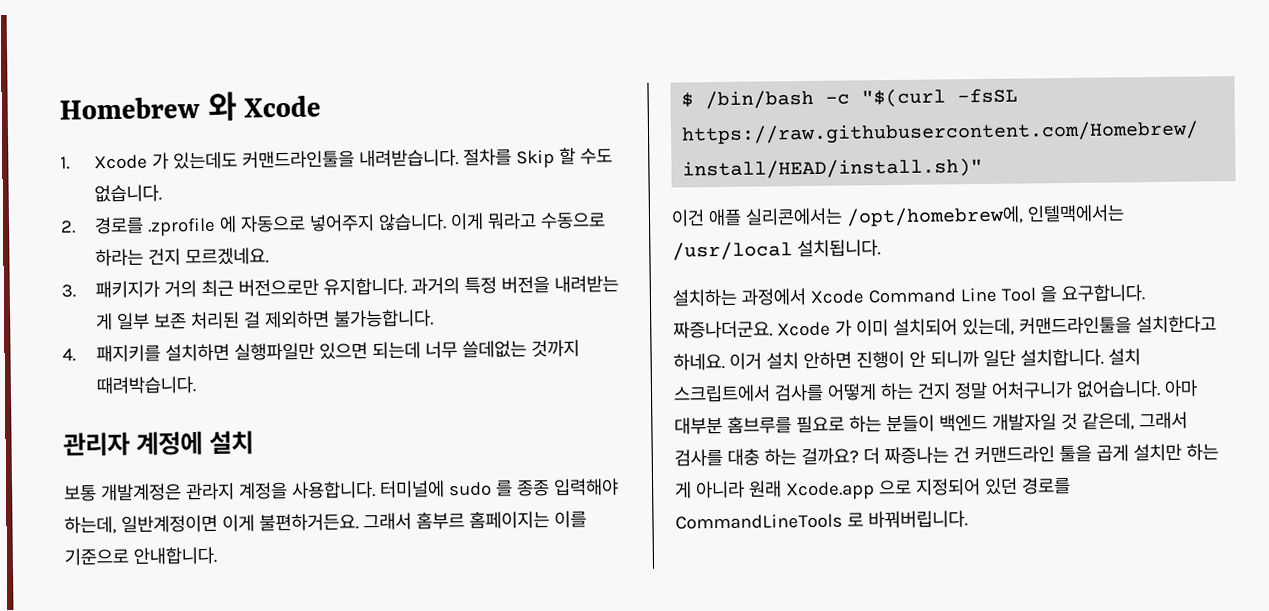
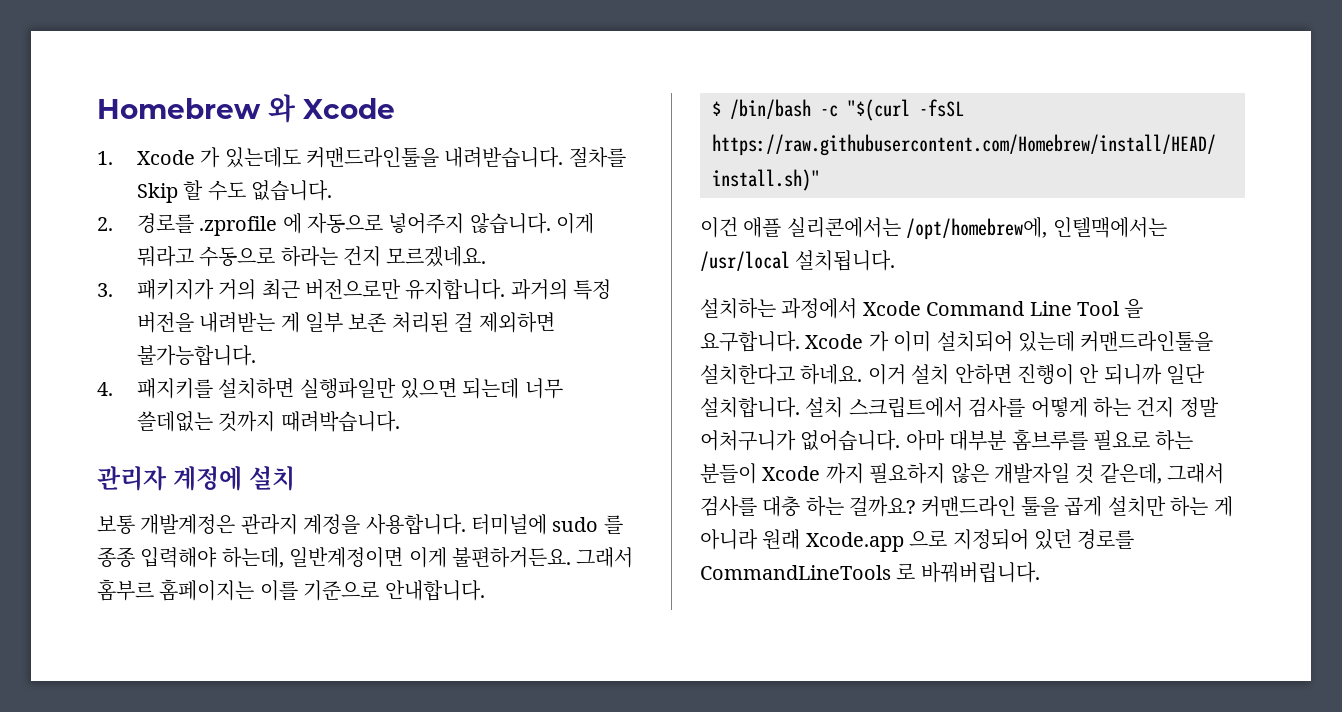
- 짜증나더군요.
- Xcode 가 이미 설치되어 있는데, 커맨드라인툴을 설치한다고 하네요.
+ Xcode 가 이미 설치되어 있는데 커맨드라인툴을 설치한다고 하네요.
- 아마 대부분 홈브루를 필요로 하는 분들이 백엔드 개발자일 것 같은데, 그래서 검사를 대충 하는 걸까요?
+ 아마 대부분 홈브루를 필요로 하는 분들이 Xcode 까지 필요하지 않은 개발자일 것 같은데, 그래서 검사를 대충 하는 걸까요?
- 더 짜증나는 건 커맨드라인 툴을 곱게 설치만 하는 게 아니라 원래 Xcode.app 으로 지정되어 있던 경로를 CommandLineTools 로 바꿔버립니다.
+ 커맨드라인 툴을 곱게 설치만 하는 게 아니라 원래 Xcode.app 으로 지정되어 있던 경로를 CommandLineTools 로 바꿔버립니다.

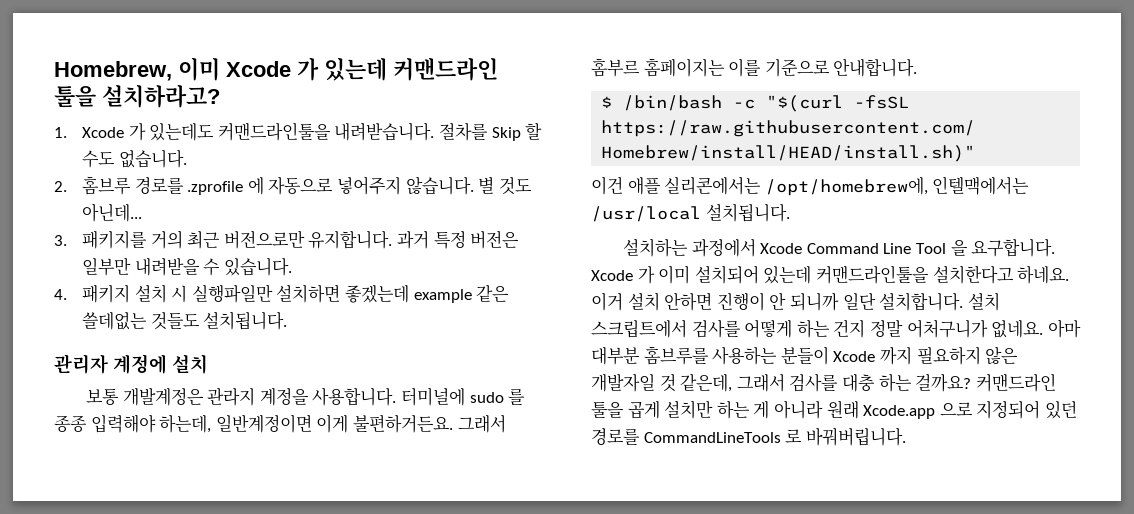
- Homebrew 와 Xcode
+ Homebrew, 이미 Xcode 가 있는데 커맨드라인 툴을 설치하라고?
- 2. 경로를 .zprofile 에 자동으로 넣어주지 않습니다.
+ 2. 홈브루 경로를 .zprofile 에 자동으로 넣어주지 않습니다.
- 이게 뭐라고 수동으로 하라는 건지 모르겠네요.
+ 별 것도 아닌데...
- 3. 패키지가 거의 최근 버전으로만 유지합니다.
+ 3. 패키지를 거의 최근 버전으로만 유지합니다.
- 과거의 특정 버전을 내려받는 게 일부 보존 처리된 걸 제외하면 불가능합니다.
- 4. 패지키를 설치하면 실행파일만 있으면 되는데 너무 쓸데없는 것까지 때려박습니다.
+ 과거 특정 버전은 일부만 내려받을 수 있습니다.
+ 4. 패키지 설치 시 실행파일만 설치하면 좋겠는데 example 같은 쓸데없는 것들도 설치됩니다.
- 설치 스크립트에서 검사를 어떻게 하는 건지 정말 어처구니가 없어습니다.
+ 설치 스크립트에서 검사를 어떻게 하는 건지 정말 어처구니가 없네요.
- 아마 대부분 홈브루를 필요로 하는 분들이 Xcode 까지 필요하지 않은 개발자일 것 같은데, 그래서 검사를 대충 하는 걸까요?
+ 아마 대부분 홈브루를 사용하는 분들이 Xcode 까지 필요하지 않은 개발자일 것 같은데, 그래서 검사를 대충 하는 걸까요?

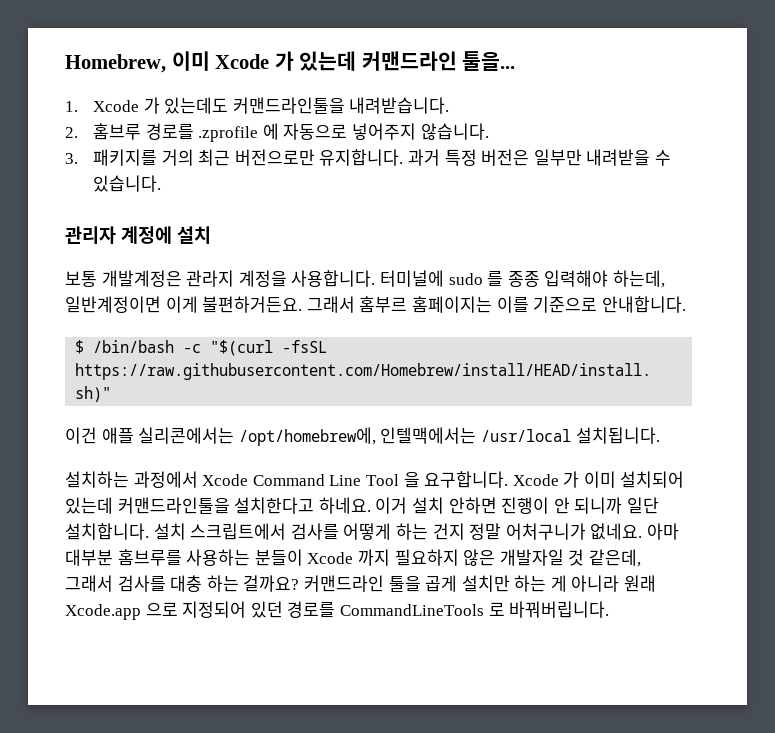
- Homebrew, 이미 Xcode 가 있는데 커맨드라인 툴을 설치하라고?
+ Homebrew, 이미 Xcode 가 있는데 커맨드라인 툴을...
- 절차를 Skip 할 수도 없습니다.
- 별 것도 아닌데...
- 4. 패키지 설치 시 실행파일만 설치하면 좋겠는데 example 같은 쓸데없는 것들도 설치됩니다.

